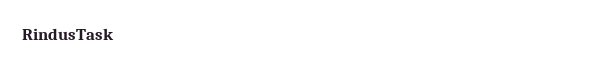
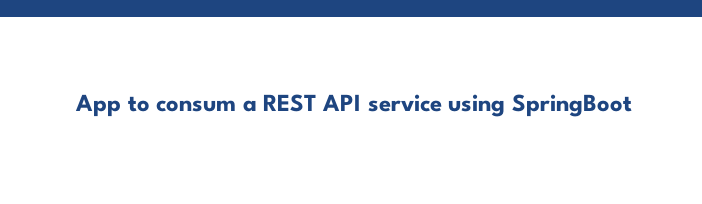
- RindusTask
+ App to consum a REST API service using SpringBoot

